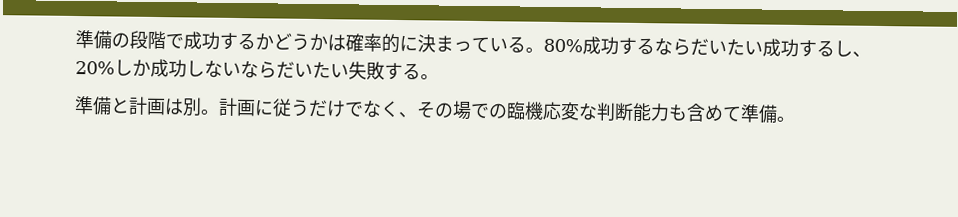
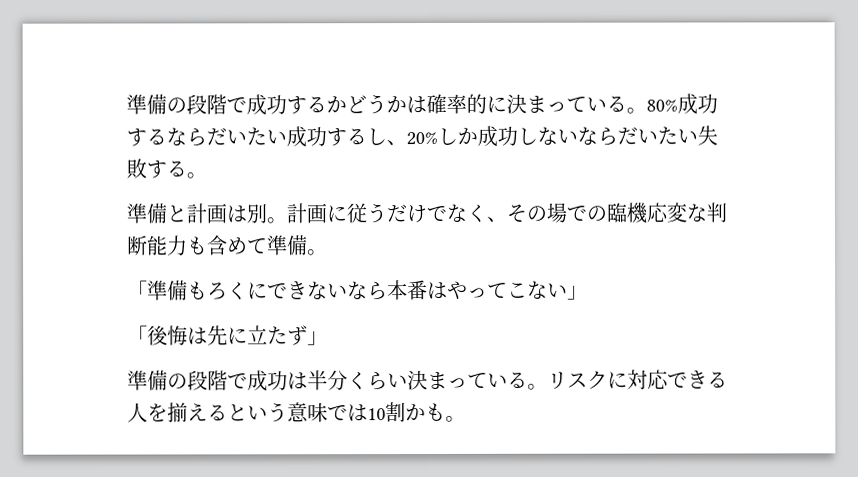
+ 「準備もろくにできないなら本番はやってこない」
+ 「後悔は先に立たず」
+ 準備の段階で成功は半分くらい決まっている。リスクに対応できる人を揃えるという意味では10割かも。

